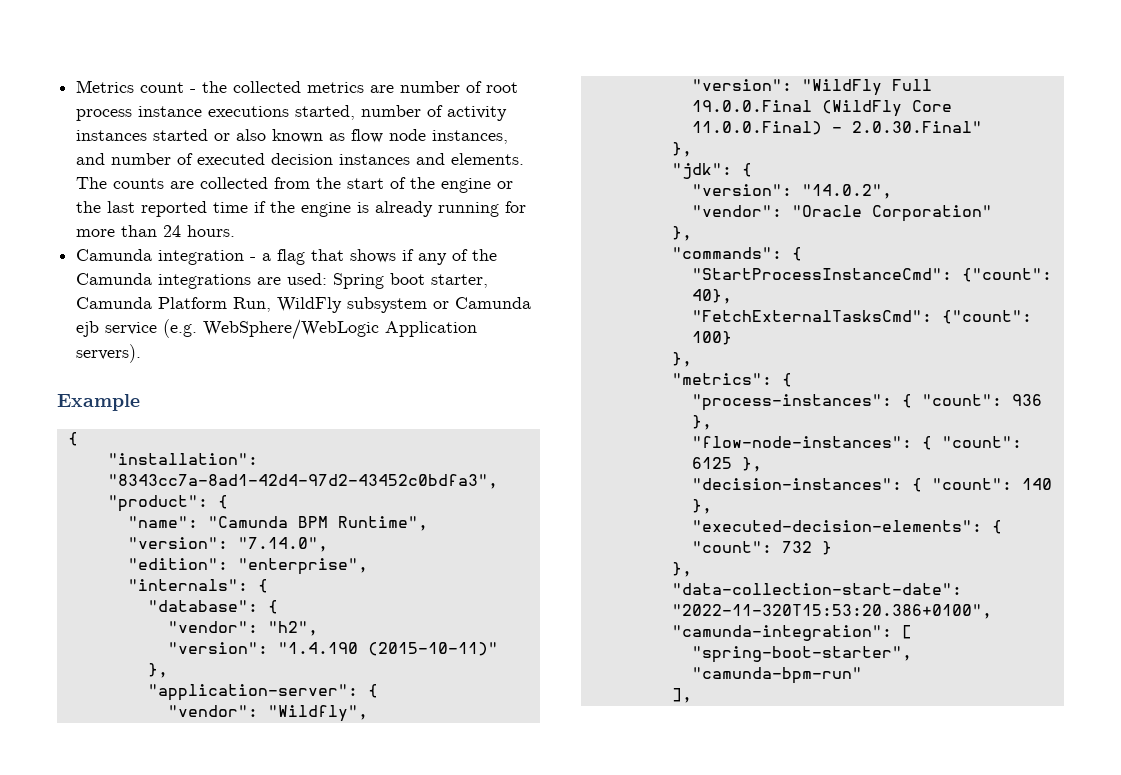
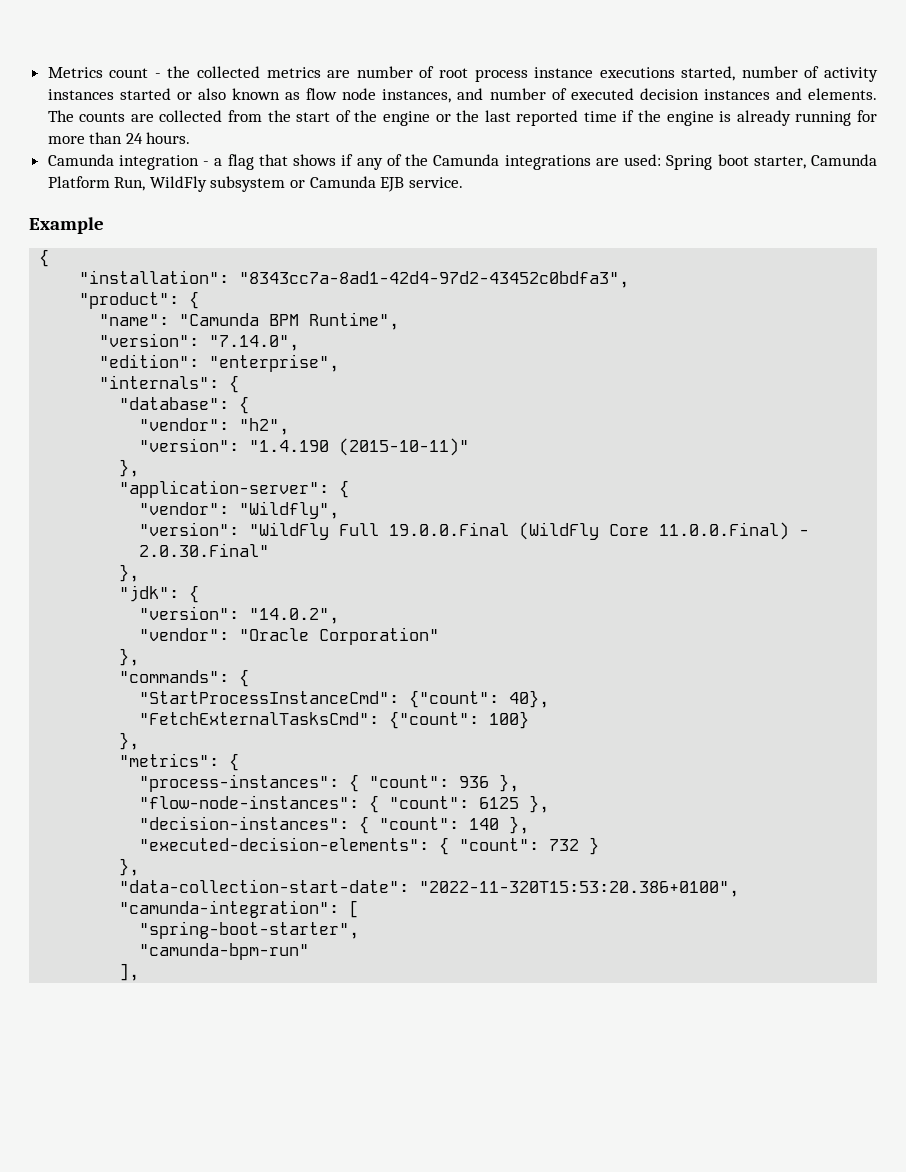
- Camunda integration - a flag that shows if any of the Camunda integrations are used: Spring boot starter, Camunda Platform Run, WildFly subsystem or Camunda ejb service (e.g. WebSphere/WebLogic Application servers).
+ Camunda integration - a flag that shows if any of the Camunda integrations are used: Spring boot starter, Camunda Platform Run, WildFly subsystem or Camunda EJB service.

